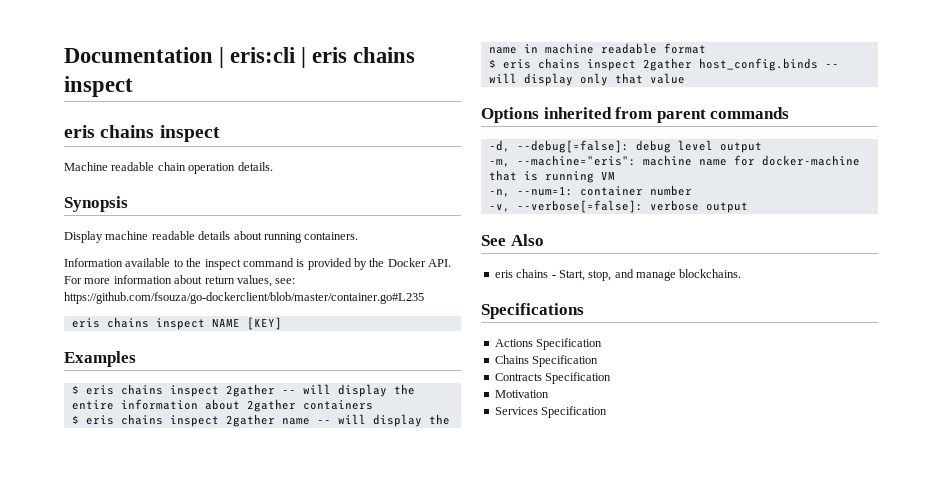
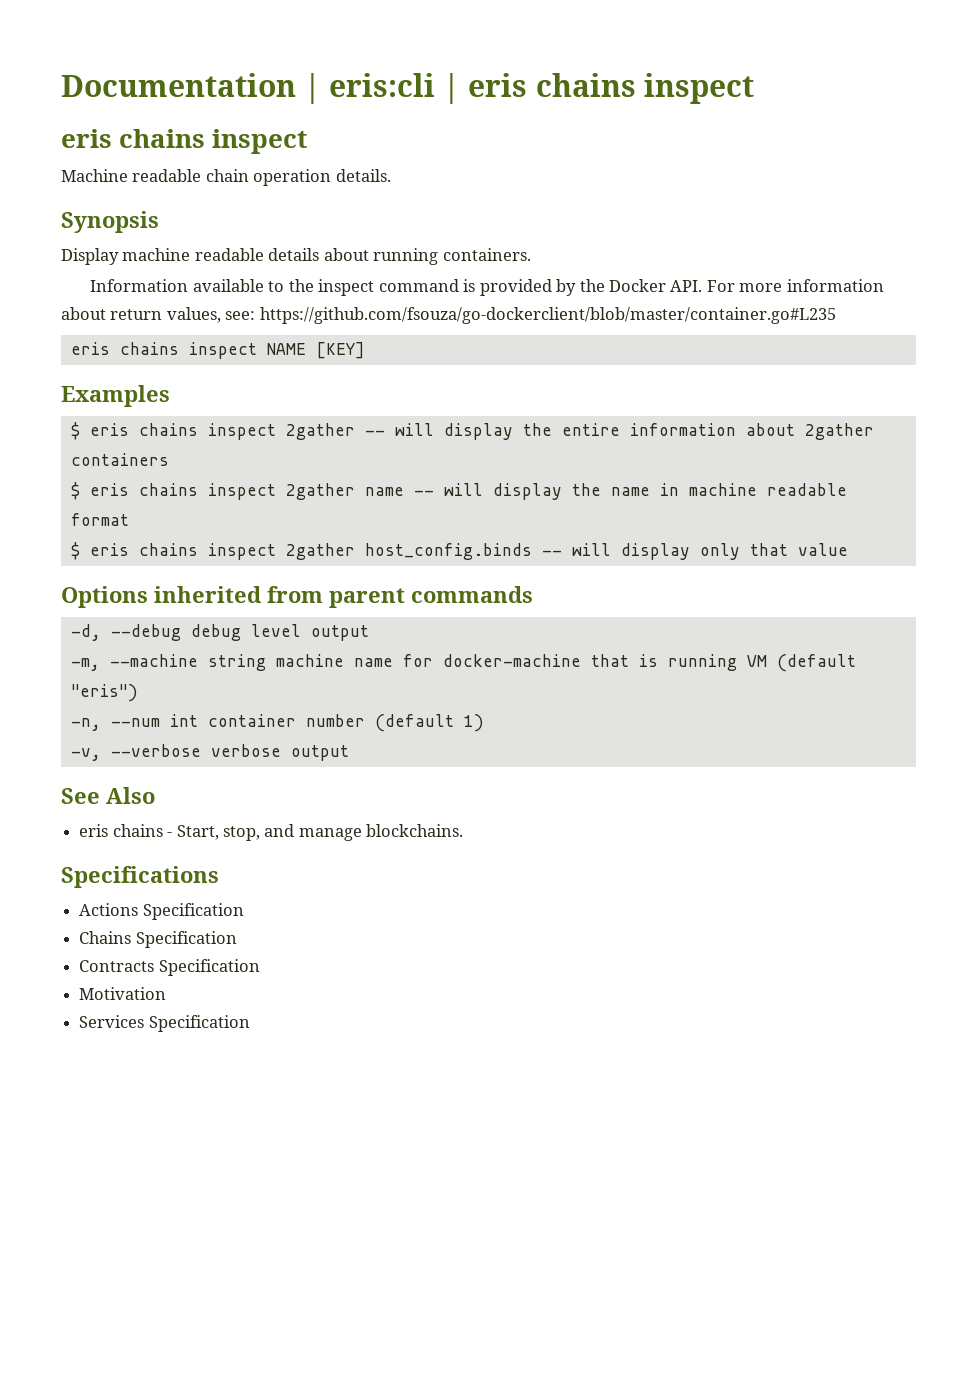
- -d, --debug[=false]: debug level output
+ -d, --debug debug level output
- -m, --machine="eris": machine name for docker-machine that is running VM
+ -m, --machine string machine name for docker-machine that is running VM (default "eris")
- -n, --num=1: container number
+ -n, --num int container number (default 1)
- -v, --verbose[=false]: verbose output
+ -v, --verbose verbose output

